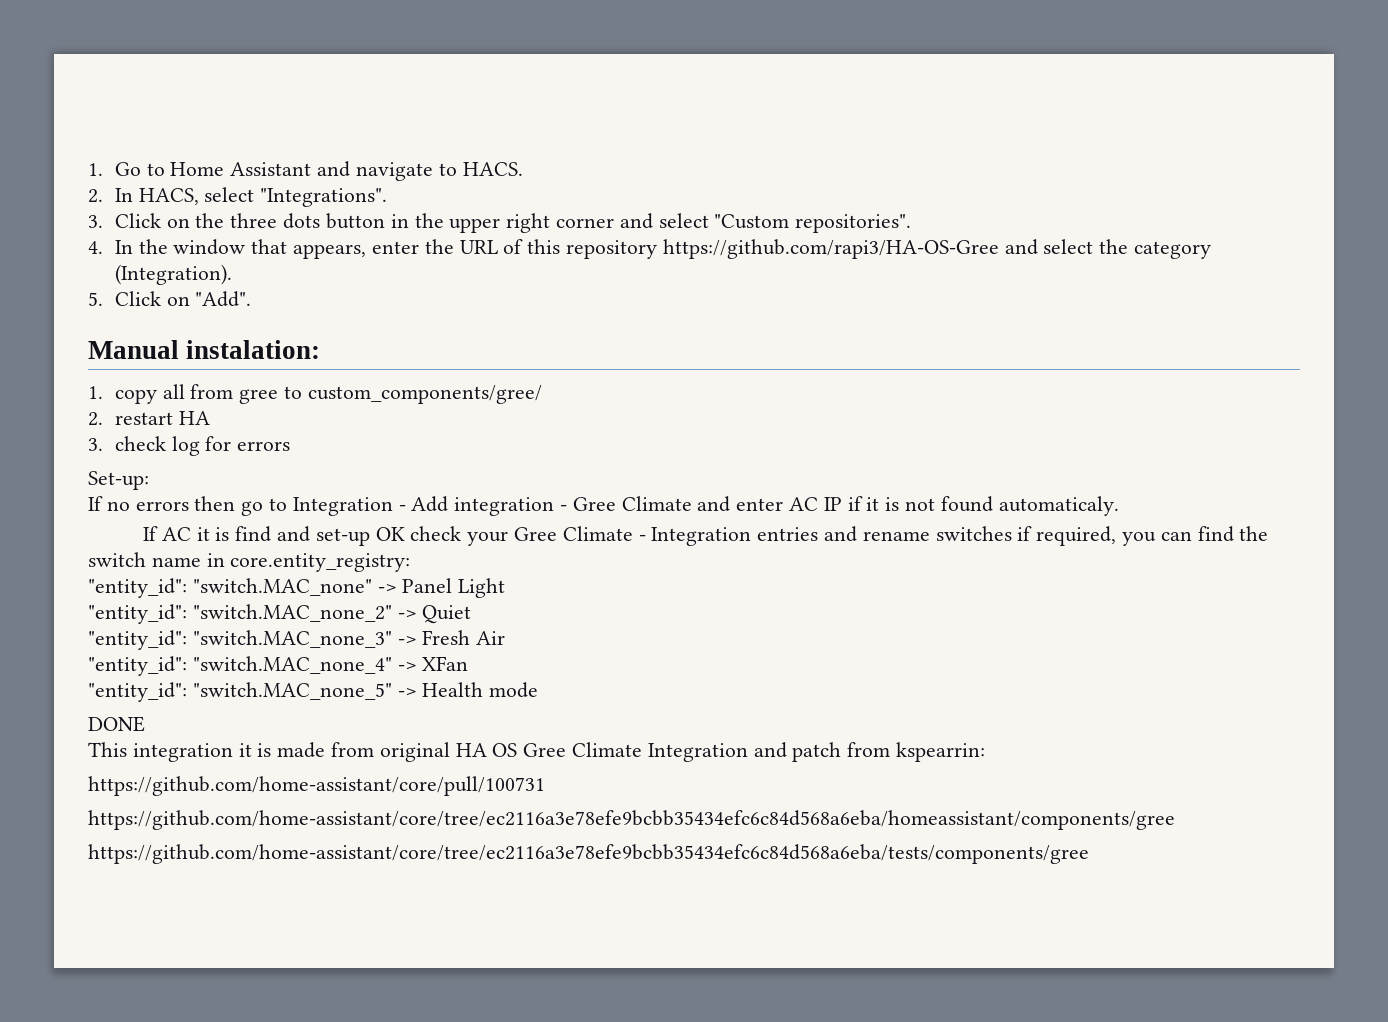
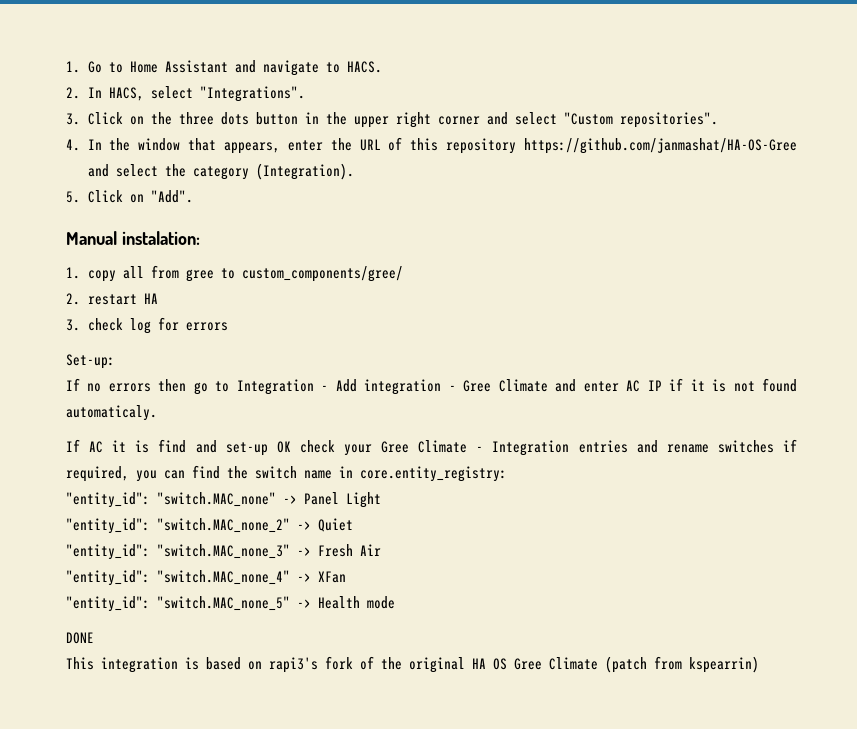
- 4. In the window that appears, enter the URL of this repository https://github.com/rapi3/HA-OS-Gree and select the category (Integration).
+ 4. In the window that appears, enter the URL of this repository https://github.com/janmashat/HA-OS-Gree and select the category (Integration).
- This integration it is made from original HA OS Gree Climate Integration and patch from kspearrin:
- https://github.com/home-assistant/core/pull/100731
- https://github.com/home-assistant/core/tree/ec2116a3e78efe9bcbb35434efc6c84d568a6eba/homeassistant/components/gree
- https://github.com/home-assistant/core/tree/ec2116a3e78efe9bcbb35434efc6c84d568a6eba/tests/components/gree
+ This integration is based on rapi3's fork of the original HA OS Gree Climate (patch from kspearrin)

